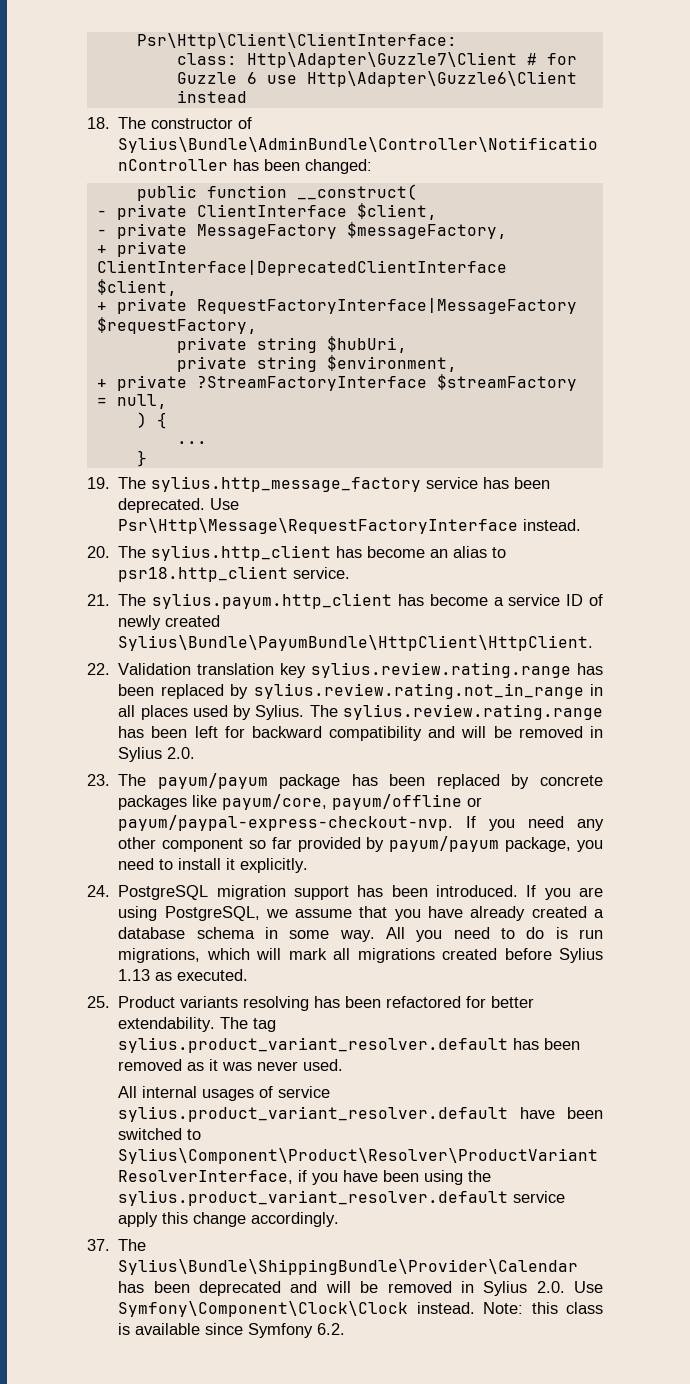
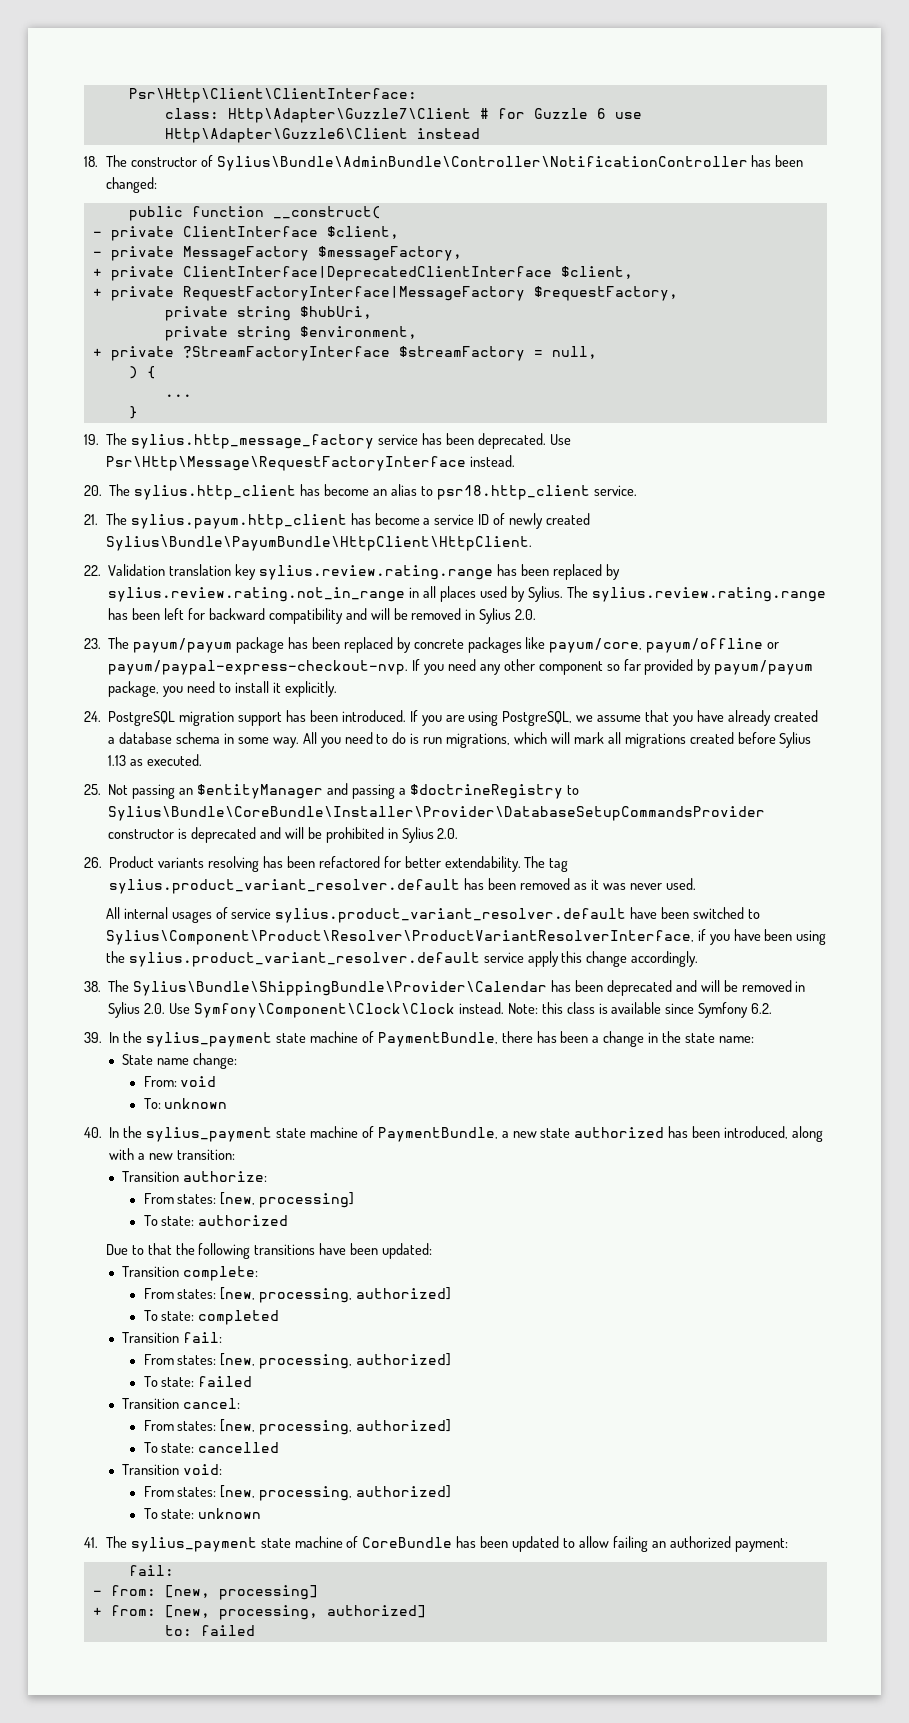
- 25. Product variants resolving has been refactored for better extendability.
+ 25. Not passing an $entityManager and passing a $doctrineRegistry to Sylius\Bundle\CoreBundle\Installer\Provider\DatabaseSetupCommandsProvider constructor is deprecated and will be prohibited in Sylius 2.0.
+ 26. Product variants resolving has been refactored for better extendability.
- 37. The Sylius\Bundle\ShippingBundle\Provider\Calendar has been deprecated and will be removed in Sylius 2.0. Use Symfony\Component\Clock\Clock instead.
+ 38. The Sylius\Bundle\ShippingBundle\Provider\Calendar has been deprecated and will be removed in Sylius 2.0. Use Symfony\Component\Clock\Clock instead.
+ 39. In the sylius_payment state machine of PaymentBundle, there has been a change in the state name:
+ State name change:
+ From: void
+ To: unknown
+ 40. In the sylius_payment state machine of PaymentBundle, a new state authorized has been introduced, along with a new transition:
+ Transition authorize:
+ From states: [new, processing]
+ To state: authorized
+ Due to that the following transitions have been updated:
+ Transition complete:
+ From states: [new, processing, authorized]
+ To state: completed
+ Transition fail:
+ From states: [new, processing, authorized]
+ To state: failed
+ Transition cancel:
+ From states: [new, processing, authorized]
+ To state: cancelled
+ Transition void:
+ From states: [new, processing, authorized]
+ To state: unknown
+ 41. The sylius_payment state machine of CoreBundle has been updated to allow failing an authorized payment:
+ fail:
+ - from: [new, processing]
+ + from: [new, processing, authorized]
+ to: failed

